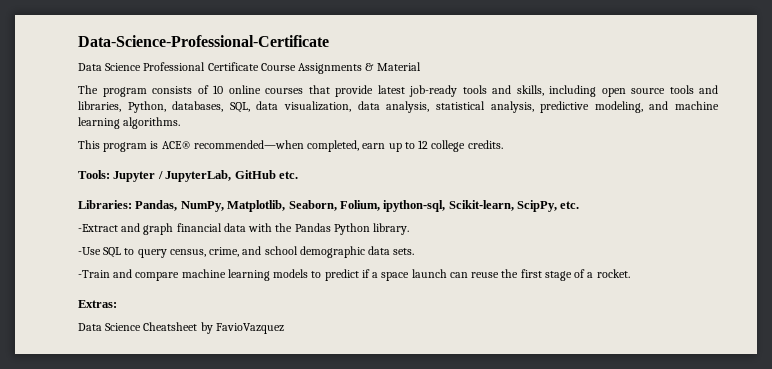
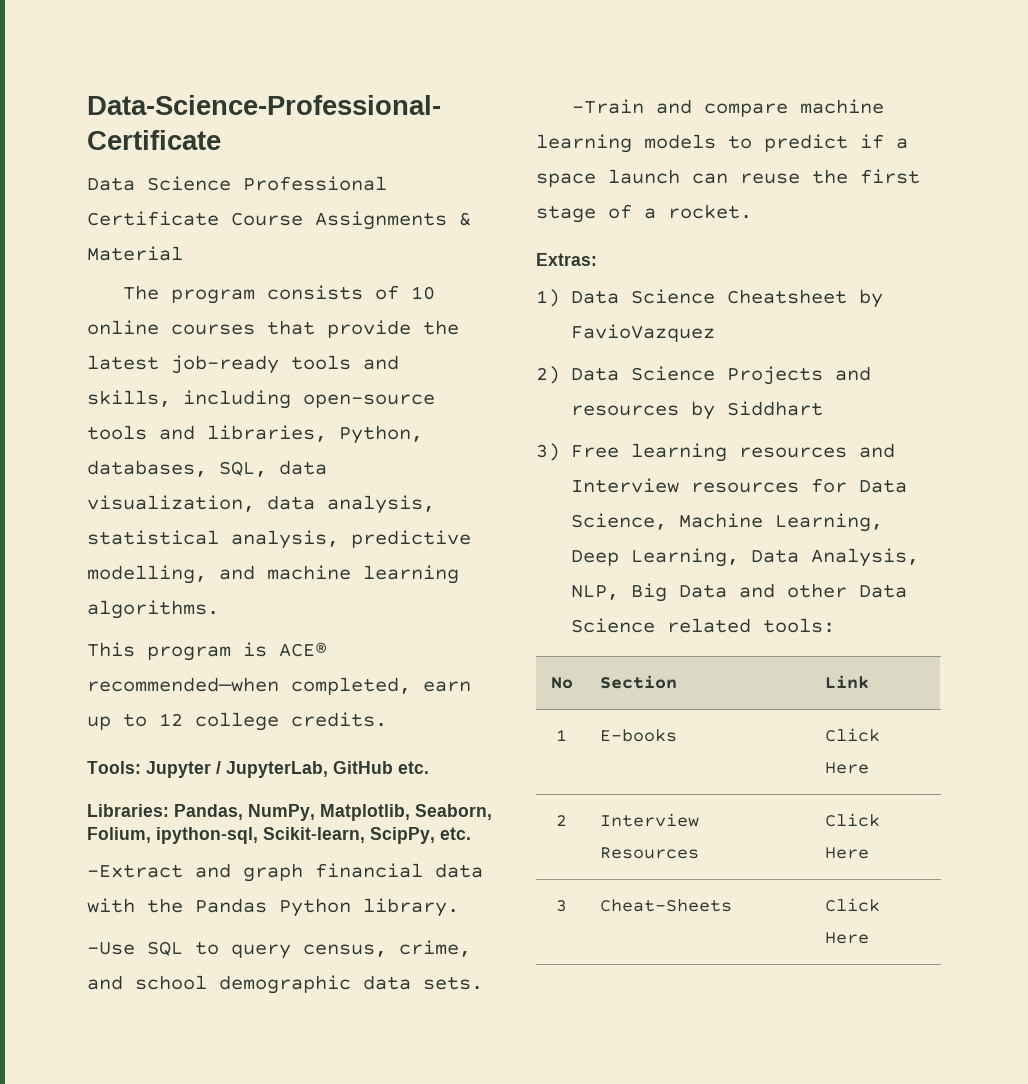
- The program consists of 10 online courses that provide latest job-ready tools and skills, including open source tools and libraries, Python, databases, SQL, data visualization, data analysis, statistical analysis, predictive modeling, and machine learning algorithms.
+ The program consists of 10 online courses that provide the latest job-ready tools and skills, including open-source tools and libraries, Python, databases, SQL, data visualization, data analysis, statistical analysis, predictive modelling, and machine learning algorithms.
- Data Science Cheatsheet by FavioVazquez
+ 1) Data Science Cheatsheet by FavioVazquez
+ 2) Data Science Projects and resources by Siddhart
+ 3) Free learning resources and Interview resources for Data Science, Machine Learning, Deep Learning, Data Analysis, NLP, Big Data and other Data Science related tools:
+ No | Section | Link
+ 1 | E-books | Click Here
+ 2 | Interview Resources | Click Here
+ 3 | Cheat-Sheets | Click Here

